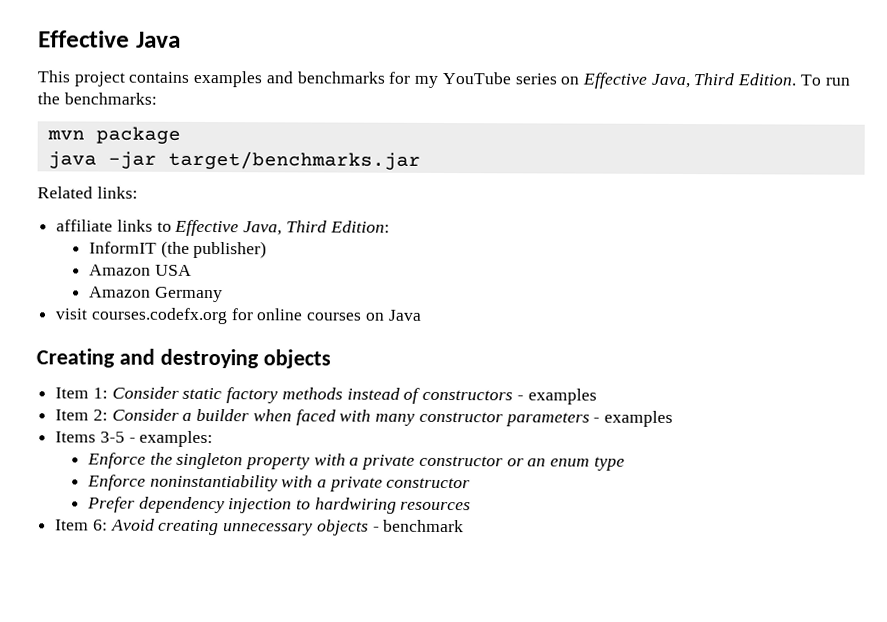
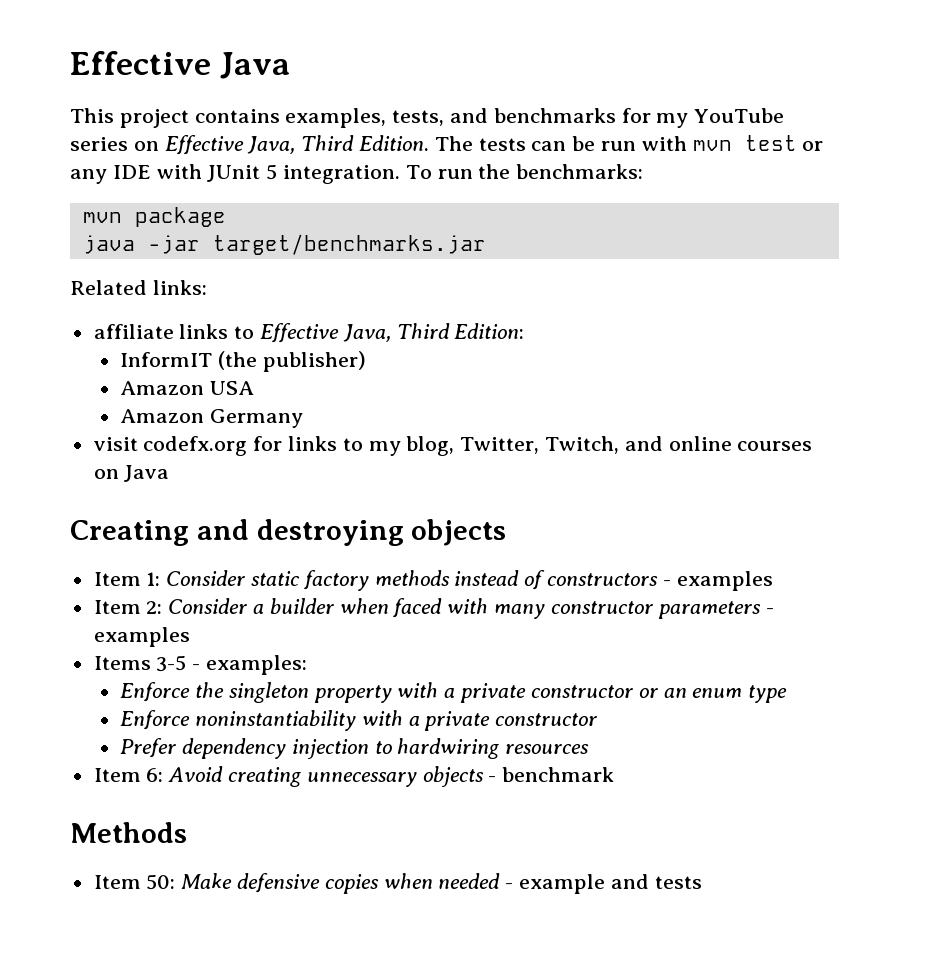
- This project contains examples and benchmarks for my YouTube series on Effective Java, Third Edition.
+ This project contains examples, tests, and benchmarks for my YouTube series on Effective Java, Third Edition.
+ The tests can be run with mvn test or any IDE with JUnit 5 integration.
- visit courses.codefx.org for online courses on Java
+ visit codefx.org for links to my blog, Twitter, Twitch, and online courses on Java
+ Methods
+ Item 50: Make defensive copies when needed - example and tests

